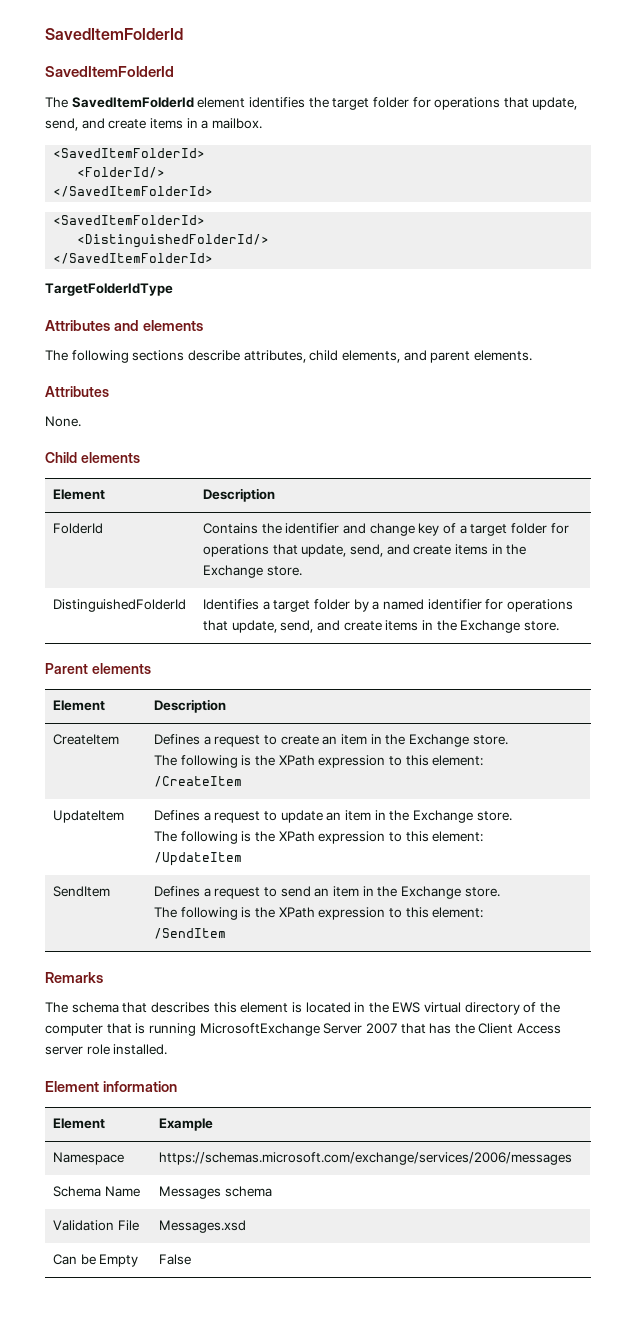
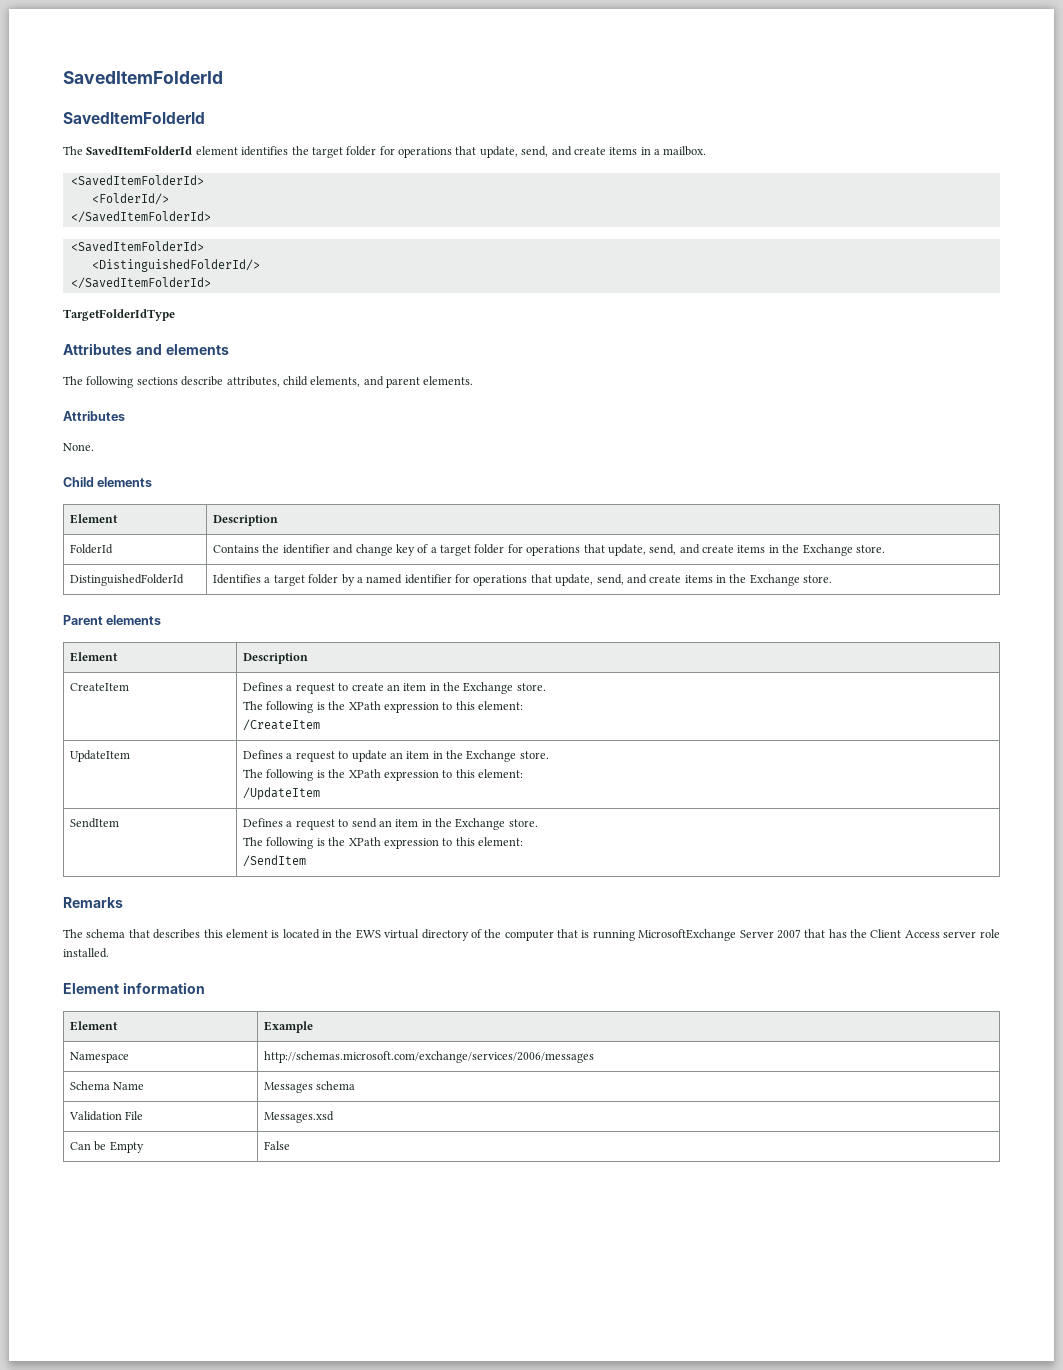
- Namespace | https://schemas.microsoft.com/exchange/services/2006/messages
+ Namespace | http://schemas.microsoft.com/exchange/services/2006/messages

